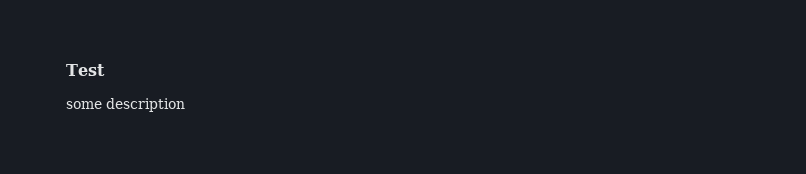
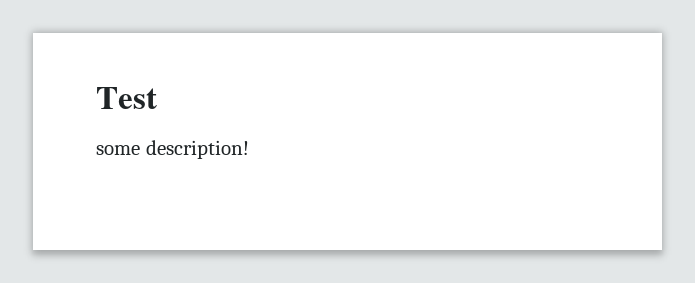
- some description
+ some description!

